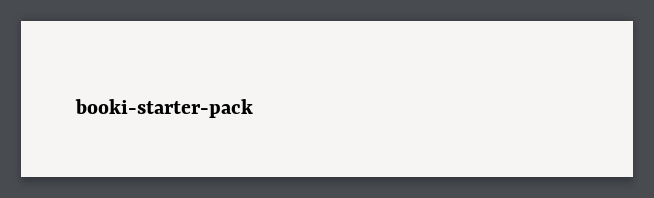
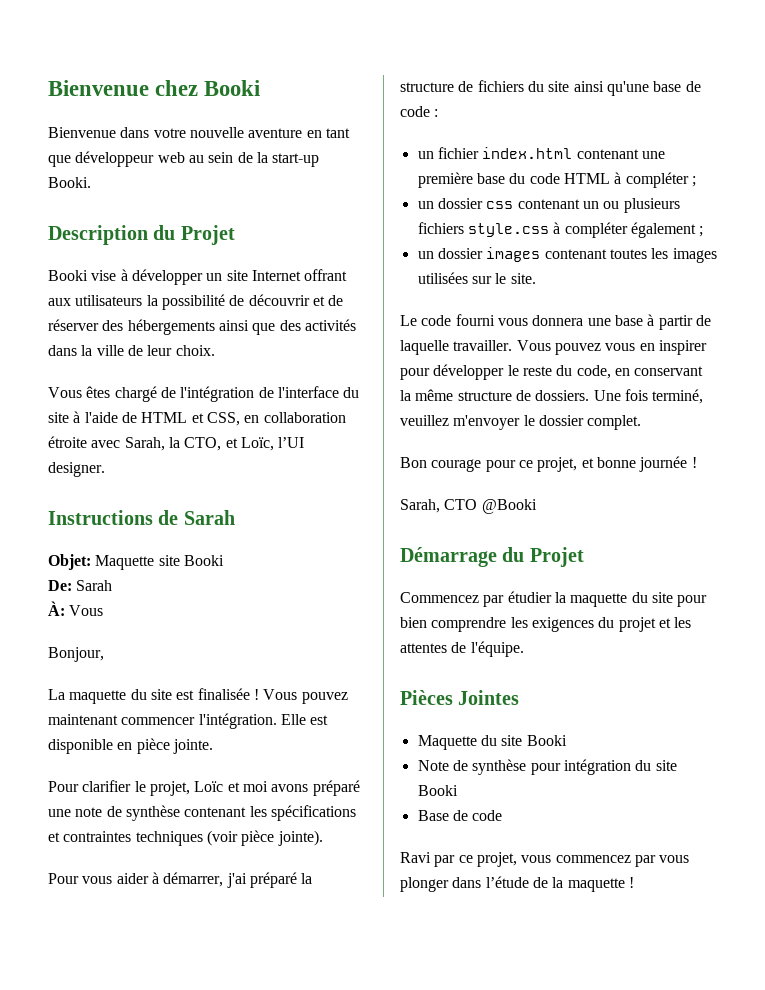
- booki-starter-pack
+ Bienvenue chez Booki
+ Bienvenue dans votre nouvelle aventure en tant que développeur web au sein de la start-up Booki.
+ Description du Projet
+ Booki vise à développer un site Internet offrant aux utilisateurs la possibilité de découvrir et de réserver des hébergements ainsi que des activités dans la ville de leur choix.
+ Vous êtes chargé de l'intégration de l'interface du site à l'aide de HTML et CSS, en collaboration étroite avec Sarah, la CTO, et Loïc, l’UI designer.
+ Instructions de Sarah
+ Objet: Maquette site Booki
+ De: Sarah
+ À: Vous
+ Bonjour,
+ La maquette du site est finalisée ! Vous pouvez maintenant commencer l'intégration. Elle est disponible en pièce jointe.
+ Pour clarifier le projet, Loïc et moi avons préparé une note de synthèse contenant les spécifications et contraintes techniques (voir pièce jointe).
+ Pour vous aider à démarrer, j'ai préparé la structure de fichiers du site ainsi qu'une base de code :
+ un fichier index.html contenant une première base du code HTML à compléter ;
+ un dossier css contenant un ou plusieurs fichiers style.css à compléter également ;
+ un dossier images contenant toutes les images utilisées sur le site.
+ Le code fourni vous donnera une base à partir de laquelle travailler. Vous pouvez vous en inspirer pour développer le reste du code, en conservant la même structure de dossiers. Une fois terminé, veuillez m'envoyer le dossier complet.
+ Bon courage pour ce projet, et bonne journée !
+ Sarah, CTO @Booki
+ Démarrage du Projet
+ Commencez par étudier la maquette du site pour bien comprendre les exigences du projet et les attentes de l'équipe.
+ Pièces Jointes
+ Maquette du site Booki
+ Note de synthèse pour intégration du site Booki
+ Base de code
+ Ravi par ce projet, vous commencez par vous plonger dans l’étude de la maquette !

